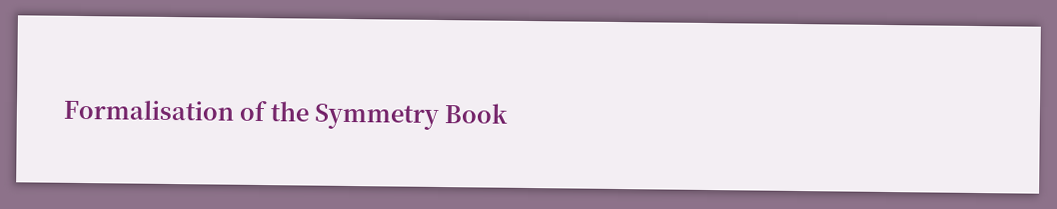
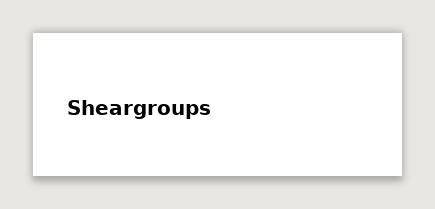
- Formalisation of the Symmetry Book
+ Sheargroups

